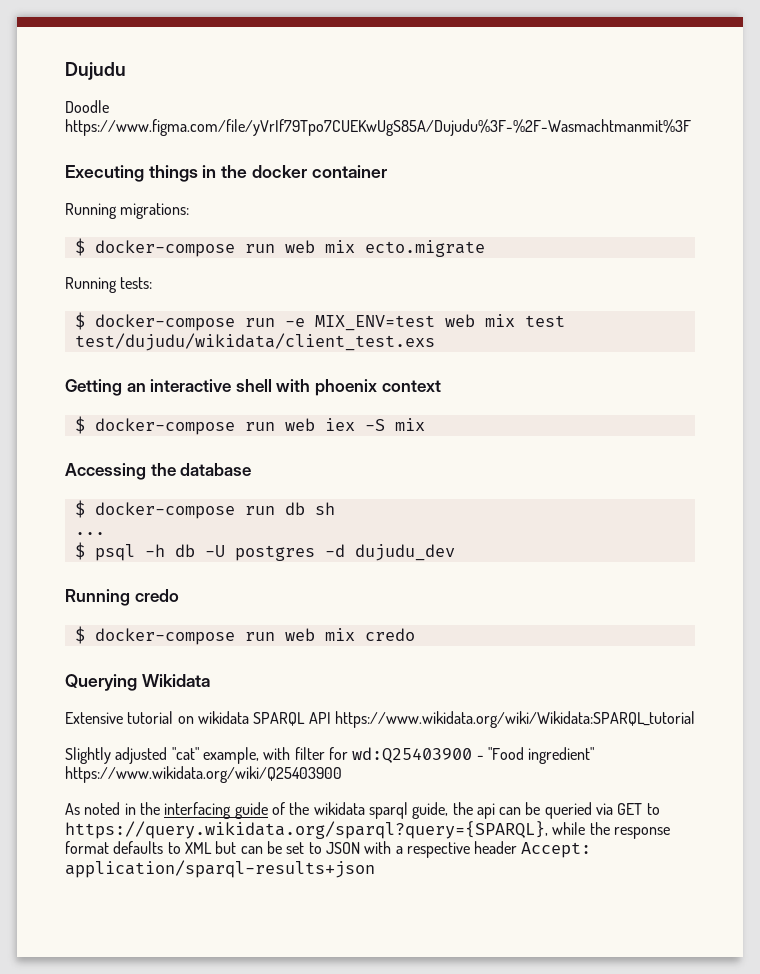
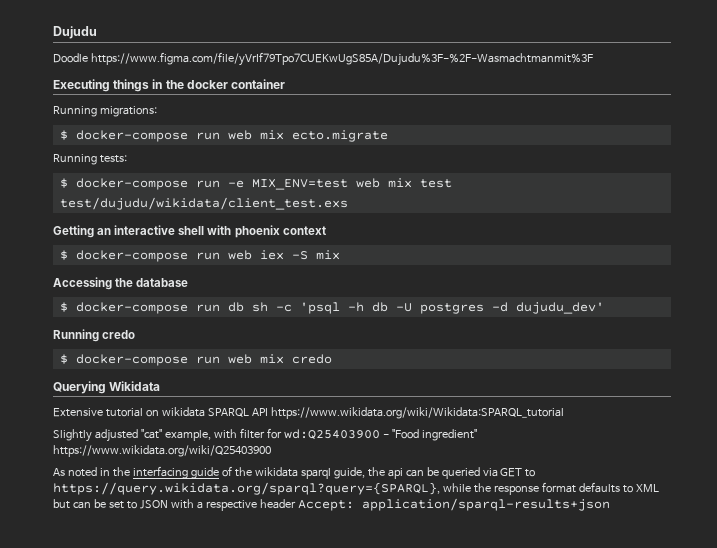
- $ docker-compose run db sh
- ...
- $ psql -h db -U postgres -d dujudu_dev
+ $ docker-compose run db sh -c 'psql -h db -U postgres -d dujudu_dev'

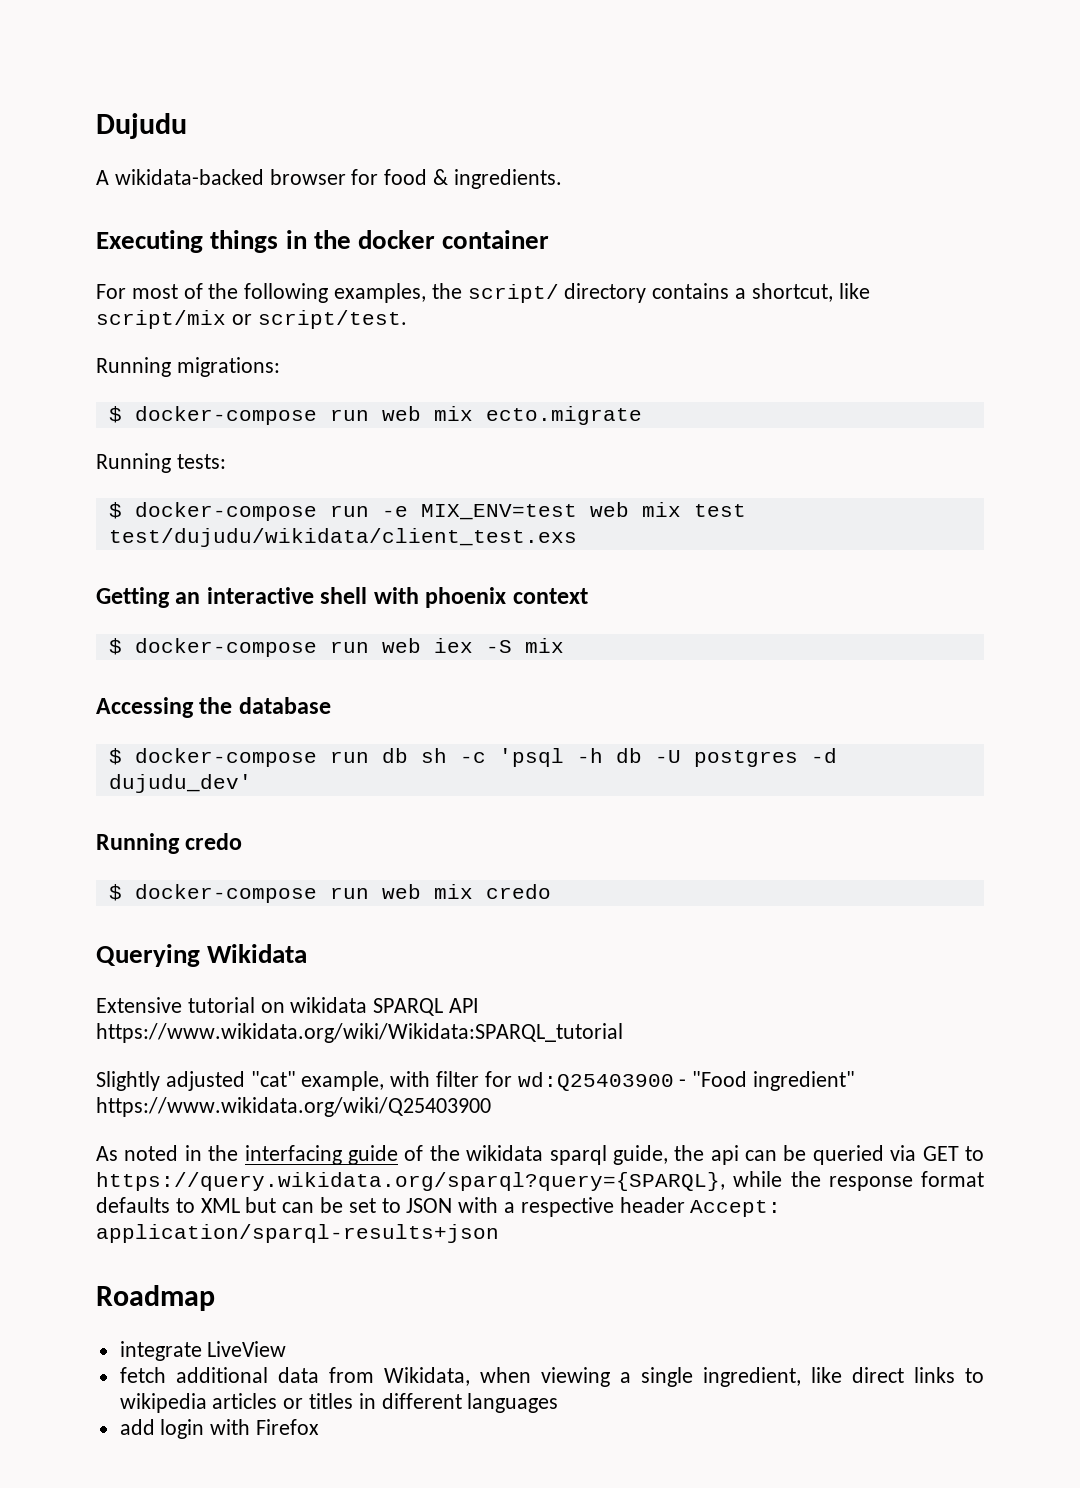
- Doodle https://www.figma.com/file/yVrIf79Tpo7CUEKwUgS85A/Dujudu%3F-%2F-Wasmachtmanmit%3F
+ A wikidata-backed browser for food & ingredients.
+ For most of the following examples, the script/ directory contains a shortcut, like script/mix or script/test.
+ Roadmap
+ integrate LiveView
+ fetch additional data from Wikidata, when viewing a single ingredient, like direct links to wikipedia articles or titles in different languages
+ add login with Firefox

